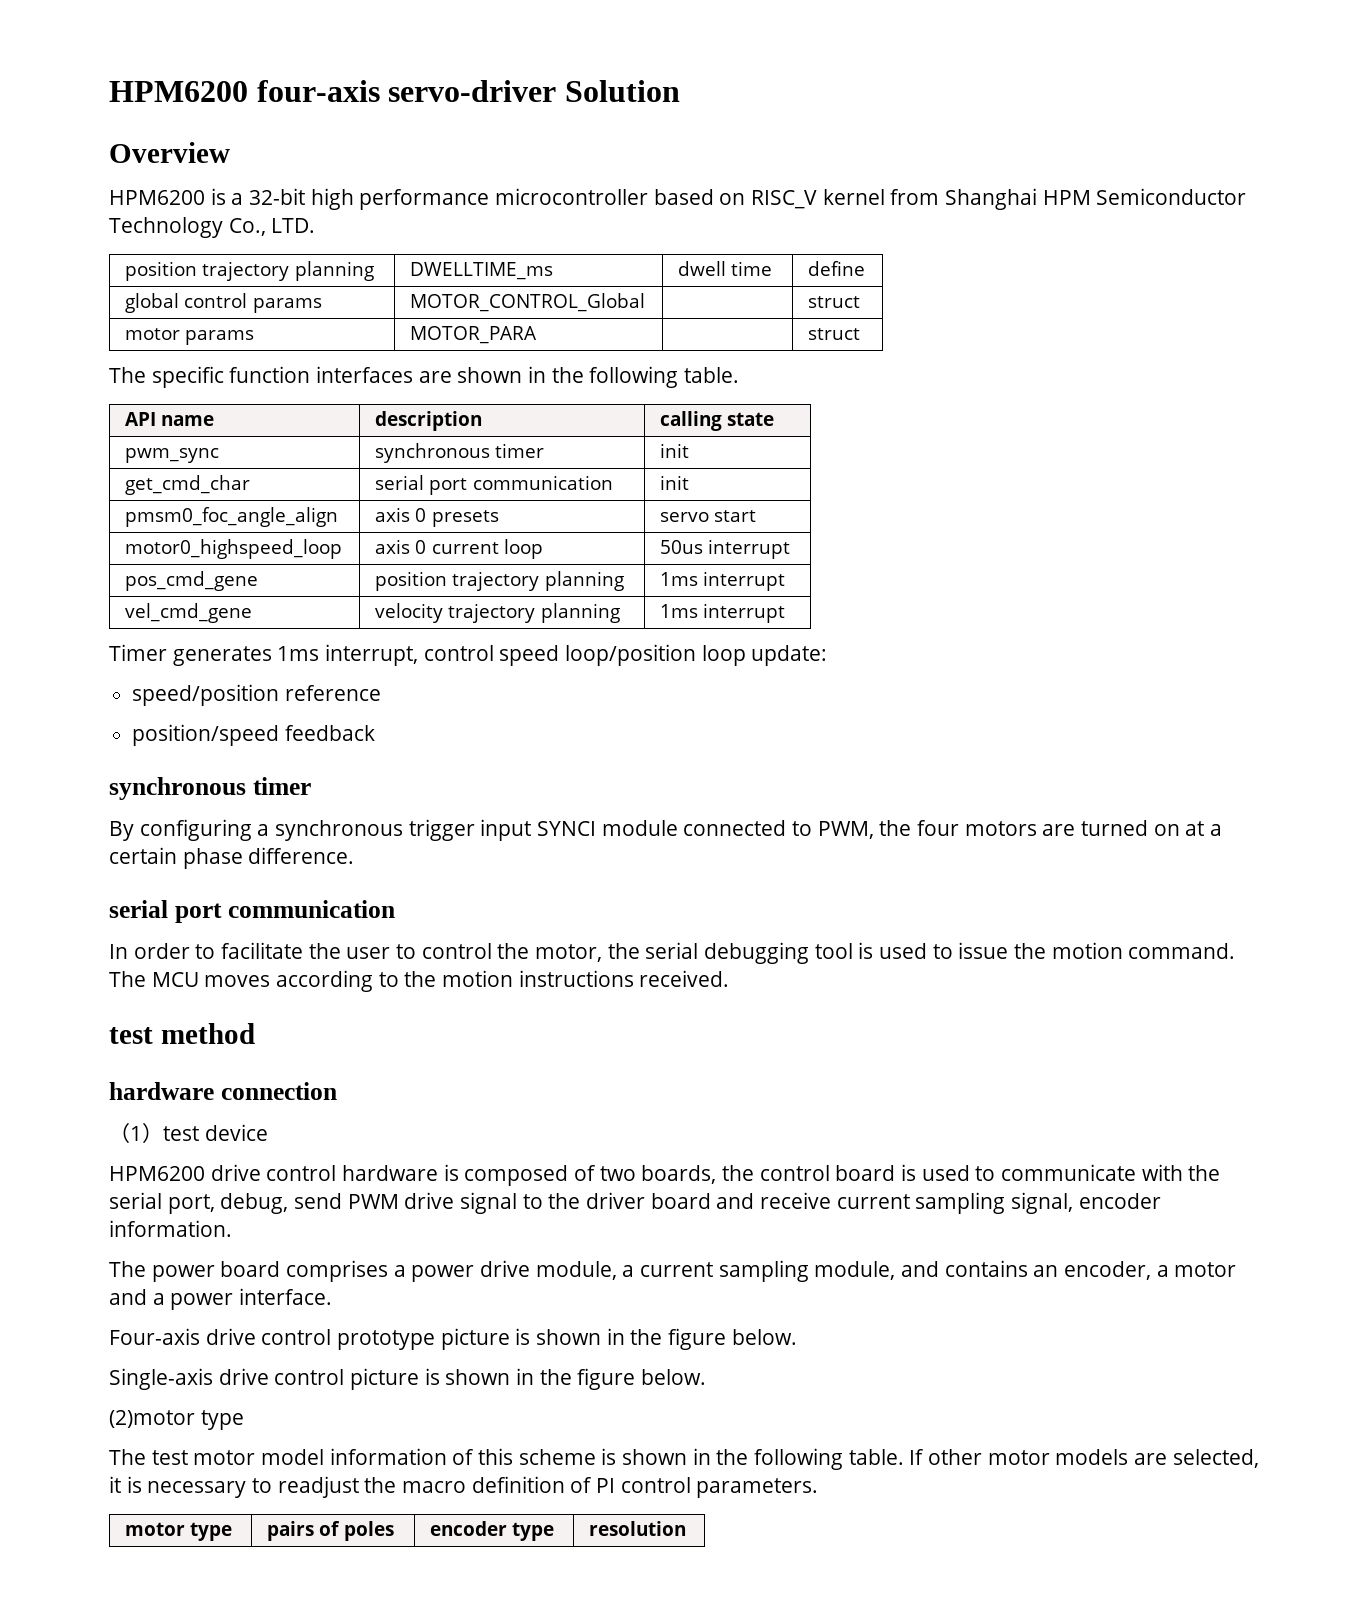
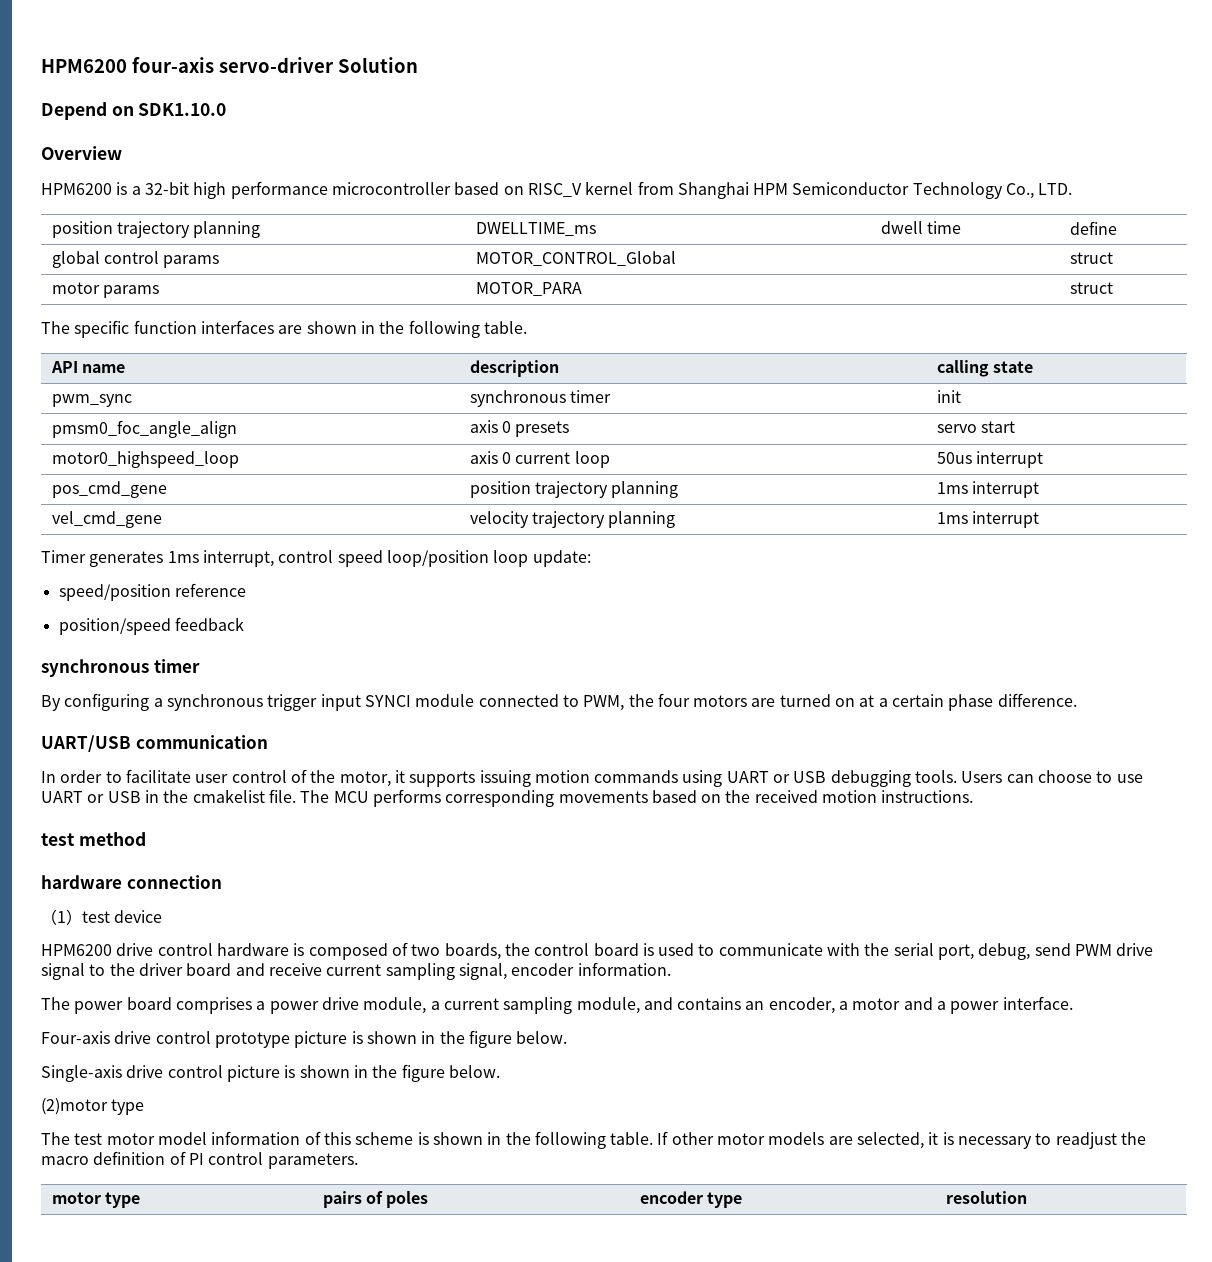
+ Depend on SDK1.10.0
- get_cmd_char | serial port communication | init
  By configuring a synchronous trigger input SYNCI module connected to PWM, the four motors are turned on at a certain phase difference.
- serial port communication
+ UART/USB communication
- In order to facilitate the user to control the motor, the serial debugging tool is used to issue the motion command. The MCU moves according to the motion instructions received.
+ In order to facilitate user control of the motor, it supports issuing motion commands using UART or USB debugging tools. Users can choose to use UART or USB in the cmakelist file. The MCU performs corresponding movements based on the received motion instructions.

